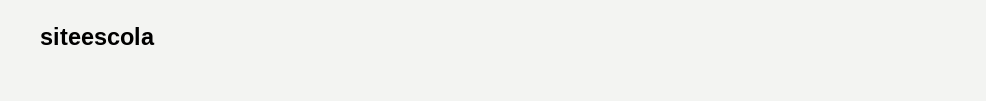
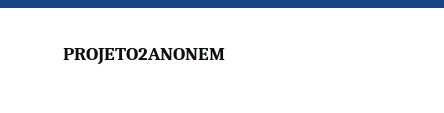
- siteescola
+ PROJETO2ANONEM

